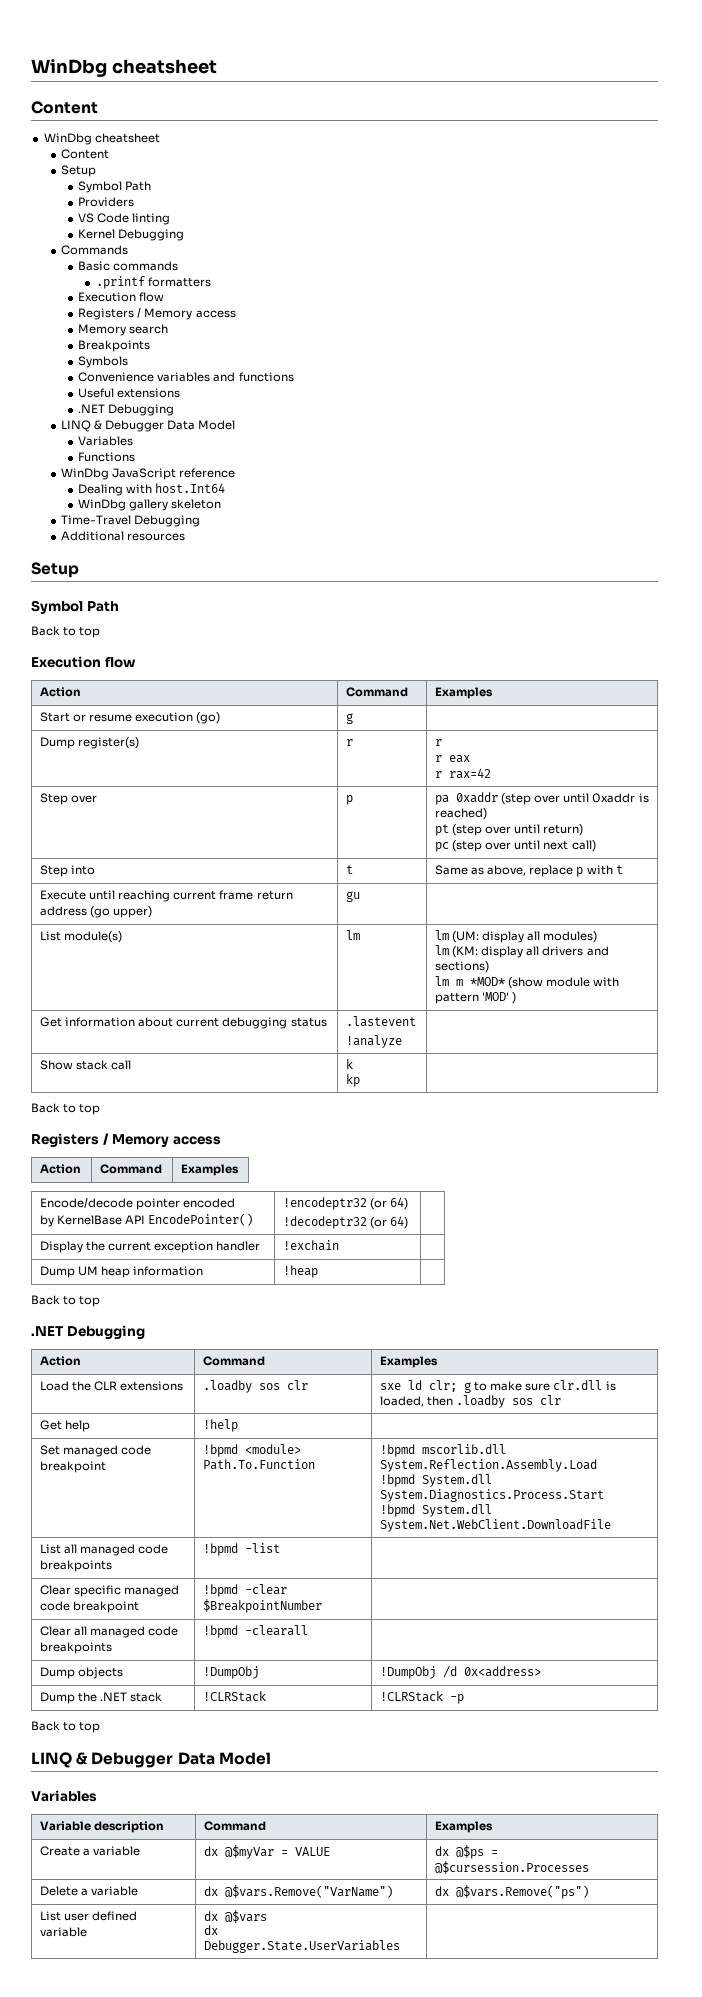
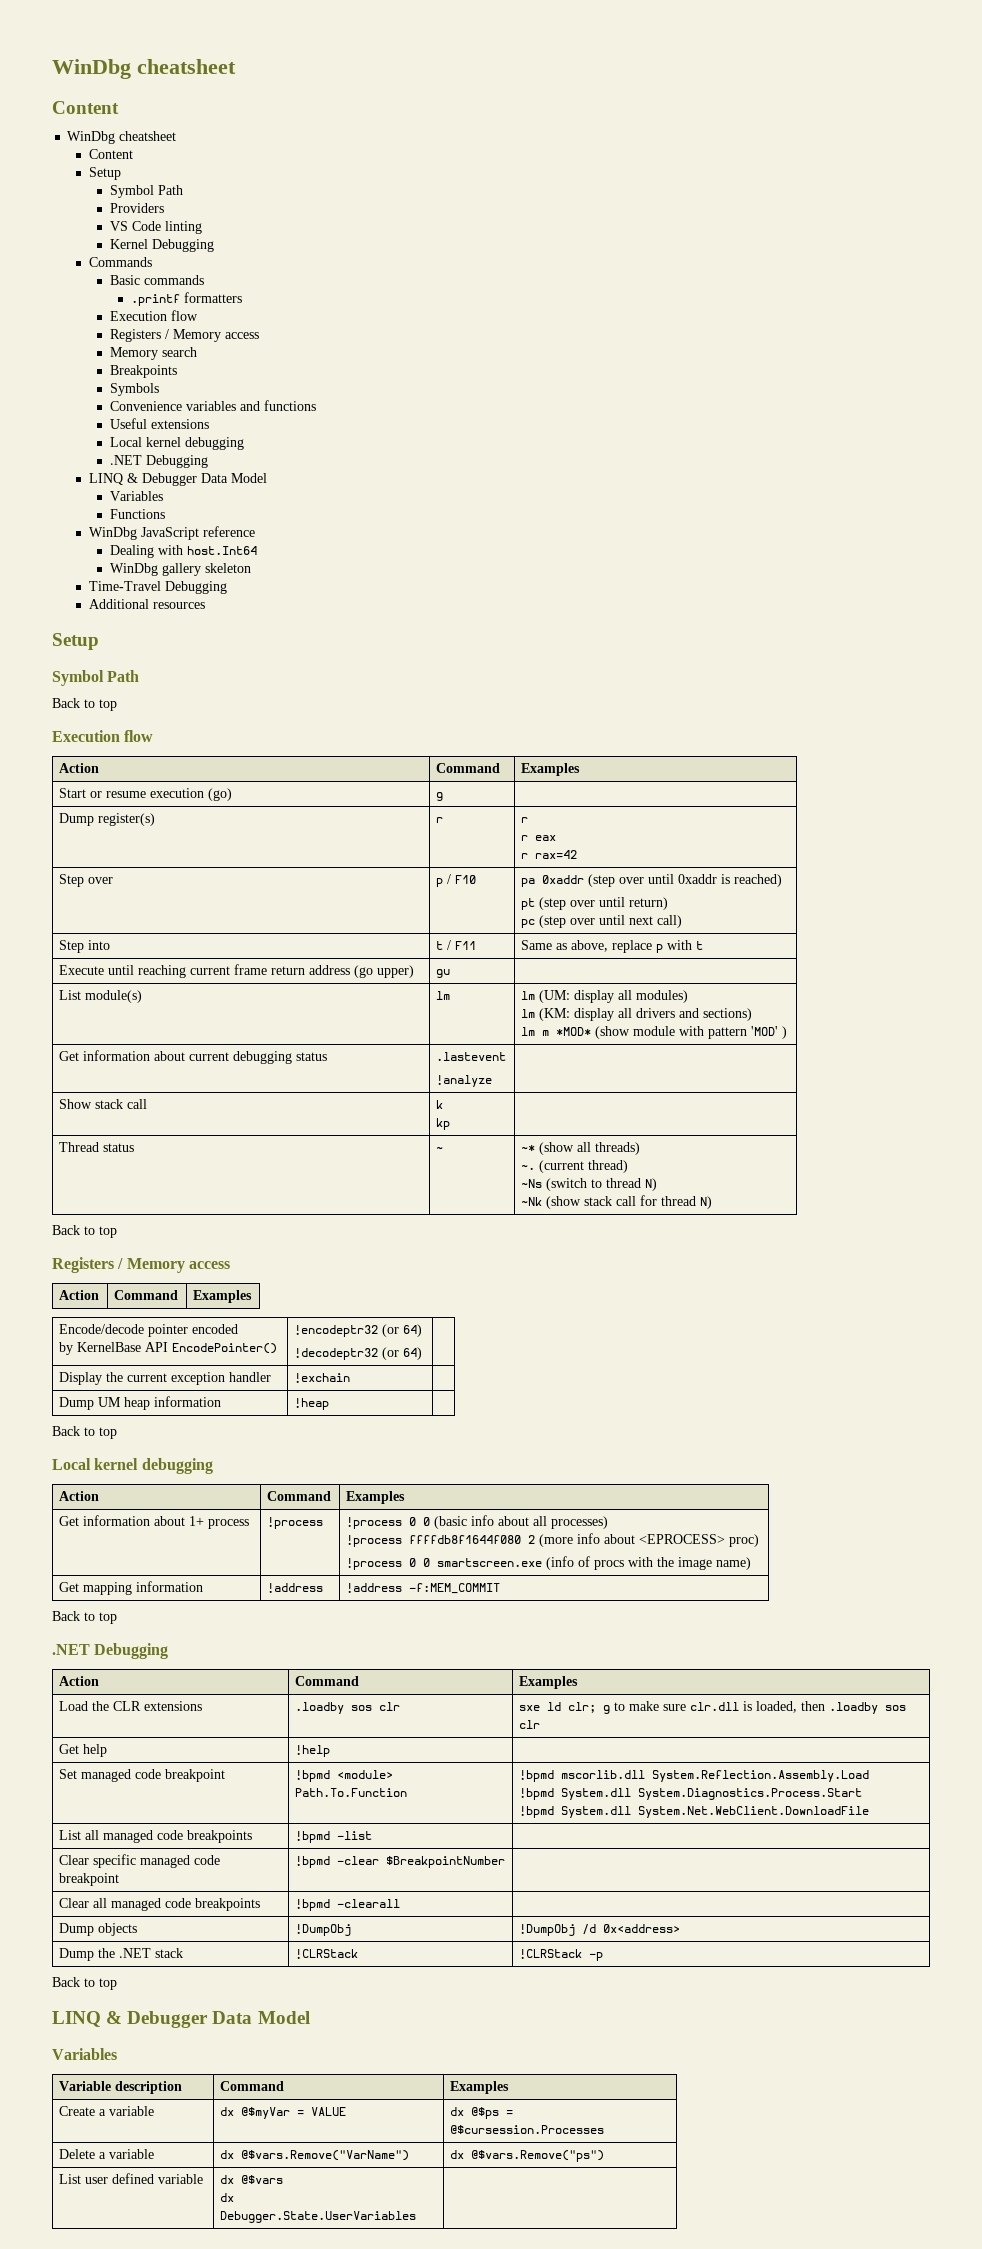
  Useful extensions
+ Local kernel debugging
- Step over | p | pa 0xaddr (step over until 0xaddr is reached)
+ Step over | p / F10 | pa 0xaddr (step over until 0xaddr is reached)
- Step into | t | Same as above, replace p with t
+ Step into | t / F11 | Same as above, replace p with t
+ Thread status | ~ | ~* (show all threads)
+ ~. (current thread)
+ ~Ns (switch to thread N)
+ ~Nk (show stack call for thread N)
  Dump UM heap information | !heap |
+ Back to top
+ Local kernel debugging
+ Action | Command | Examples
+ Get information about 1+ process | !process | !process 0 0 (basic info about all processes)
+ !process ffffdb8f1644f080 2 (more info about <EPROCESS> proc)
+ !process 0 0 smartscreen.exe (info of procs with the image name)
+ Get mapping information | !address | !address -f:MEM_COMMIT

